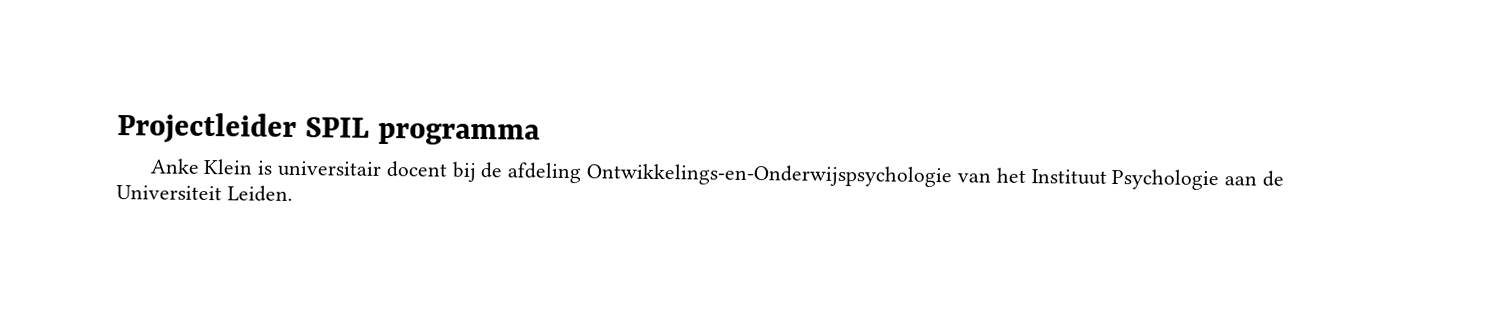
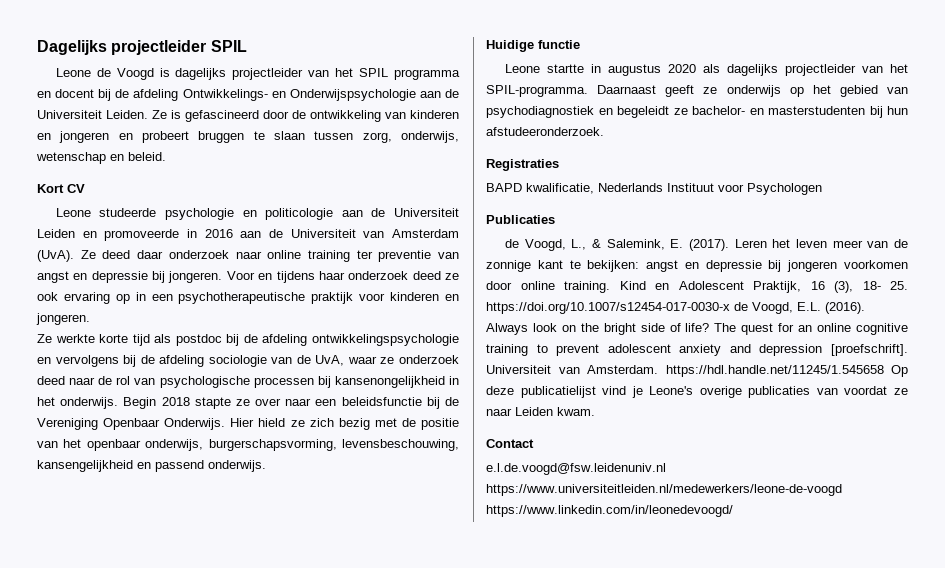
- Projectleider SPIL programma
- Anke Klein is universitair docent bij de afdeling Ontwikkelings-en-Onderwijspsychologie van het Instituut Psychologie aan de Universiteit Leiden.
+ Dagelijks projectleider SPIL
+ Leone de Voogd is dagelijks projectleider van het SPIL programma en docent bij de afdeling Ontwikkelings- en Onderwijspsychologie aan de Universiteit Leiden. Ze is gefascineerd door de ontwikkeling van kinderen en jongeren en probeert bruggen te slaan tussen zorg, onderwijs, wetenschap en beleid.
+ Kort CV
+ Leone studeerde psychologie en politicologie aan de Universiteit Leiden en promoveerde in 2016 aan de Universiteit van Amsterdam (UvA). Ze deed daar onderzoek naar online training ter preventie van angst en depressie bij jongeren. Voor en tijdens haar onderzoek deed ze ook ervaring op in een psychotherapeutische praktijk voor kinderen en jongeren.
+ Ze werkte korte tijd als postdoc bij de afdeling ontwikkelingspsychologie en vervolgens bij de afdeling sociologie van de UvA, waar ze onderzoek deed naar de rol van psychologische processen bij kansenongelijkheid in het onderwijs. Begin 2018 stapte ze over naar een beleidsfunctie bij de Vereniging Openbaar Onderwijs. Hier hield ze zich bezig met de positie van het openbaar onderwijs, burgerschapsvorming, levensbeschouwing, kansengelijkheid en passend onderwijs.
+ Huidige functie
+ Leone startte in augustus 2020 als dagelijks projectleider van het SPIL-programma. Daarnaast geeft ze onderwijs op het gebied van psychodiagnostiek en begeleidt ze bachelor- en masterstudenten bij hun afstudeeronderzoek.
+ Registraties
+ BAPD kwalificatie, Nederlands Instituut voor Psychologen
+ Publicaties
+ de Voogd, L., & Salemink, E. (2017). Leren het leven meer van de zonnige kant te bekijken: angst en depressie bij jongeren voorkomen door online training. Kind en Adolescent Praktijk, 16 (3), 18- 25. https://doi.org/10.1007/s12454-017-0030-x de Voogd, E.L. (2016). Always look on the bright side of life? The quest for an online cognitive training to prevent adolescent anxiety and depression [proefschrift]. Universiteit van Amsterdam. https://hdl.handle.net/11245/1.545658 Op deze publicatielijst vind je Leone's overige publicaties van voordat ze naar Leiden kwam.
+ Contact
+ e.l.de.voogd@fsw.leidenuniv.nl https://www.universiteitleiden.nl/medewerkers/leone-de-voogd https://www.linkedin.com/in/leonedevoogd/

